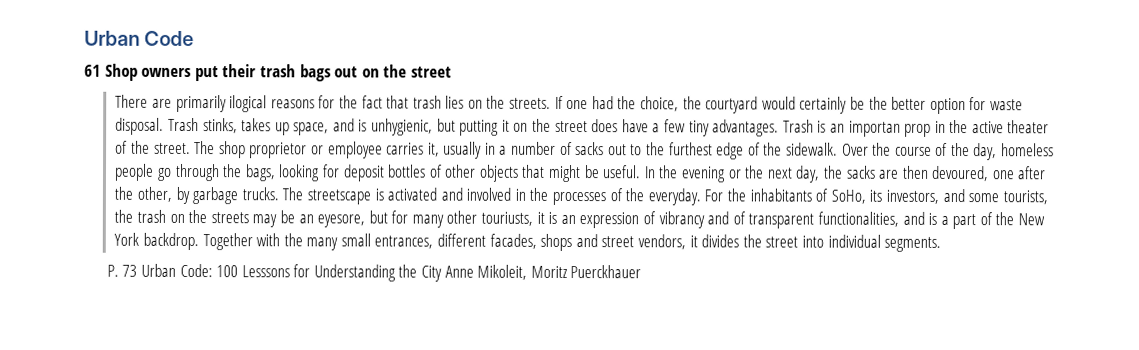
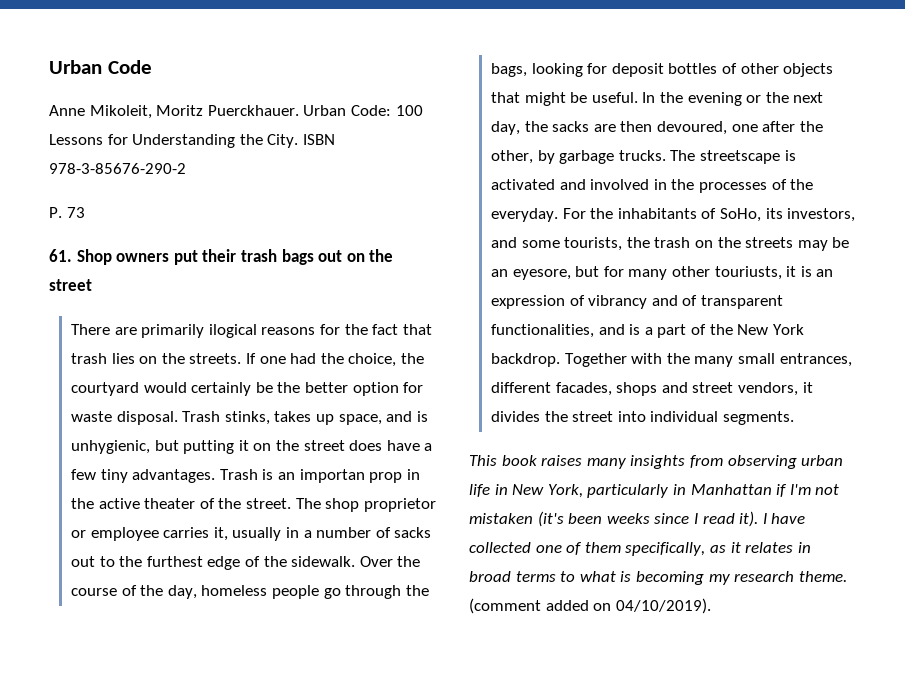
- 61 Shop owners put their trash bags out on the street
+ Anne Mikoleit, Moritz Puerckhauer. Urban Code: 100 Lessons for Understanding the City. ISBN 978-3-85676-290-2
+ P. 73
+ 61. Shop owners put their trash bags out on the street
- P. 73 Urban Code: 100 Lesssons for Understanding the City Anne Mikoleit, Moritz Puerckhauer
+ This book raises many insights from observing urban life in New York, particularly in Manhattan if I'm not mistaken (it's been weeks since I read it). I have collected one of them specifically, as it relates in broad terms to what is becoming my research theme. (comment added on 04/10/2019).

